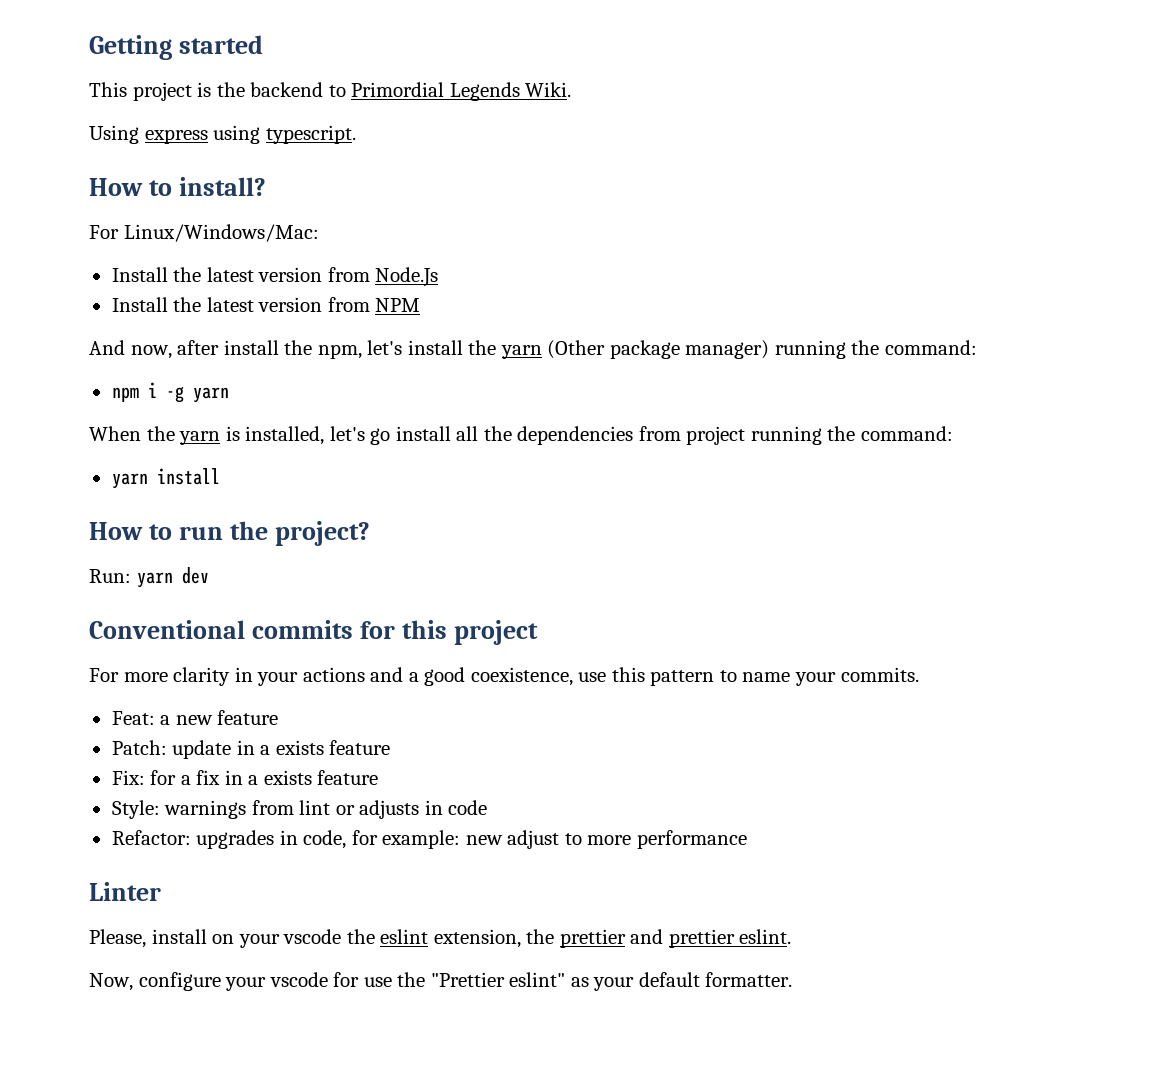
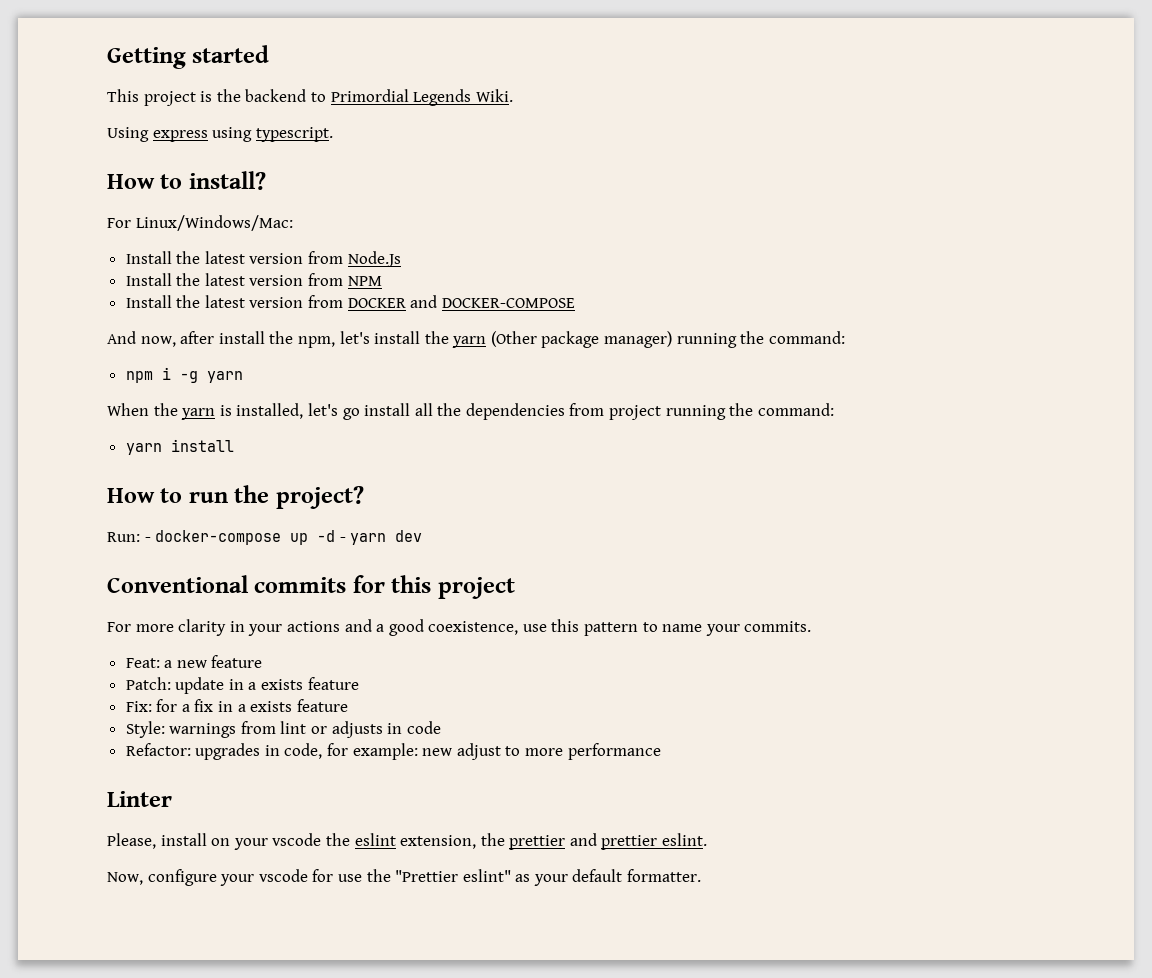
+ Install the latest version from DOCKER and DOCKER-COMPOSE
- Run: yarn dev
+ Run: - docker-compose up -d - yarn dev

